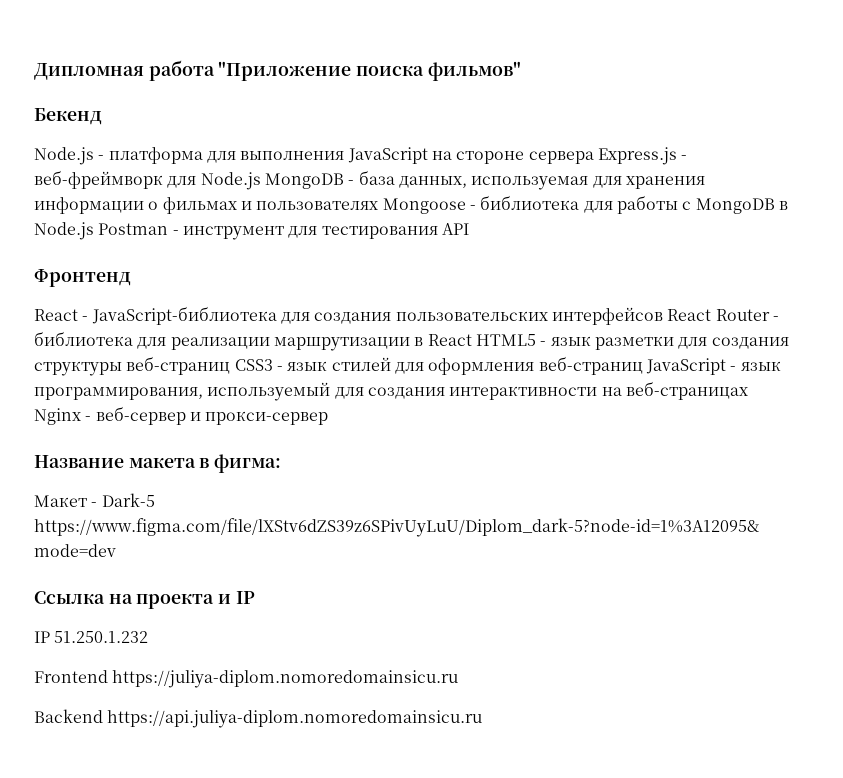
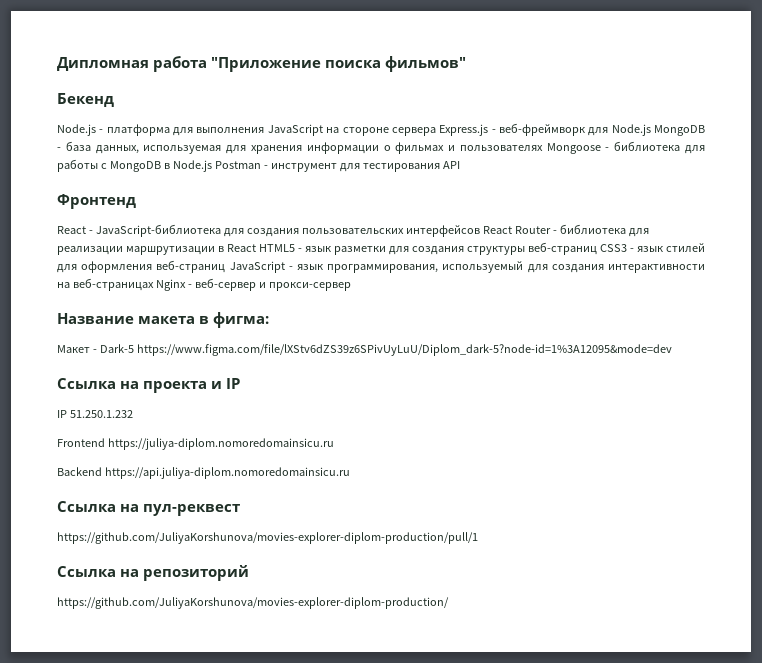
+ Ссылка на пул-реквест
+ https://github.com/JuliyaKorshunova/movies-explorer-diplom-production/pull/1
+ Ссылка на репозиторий
+ https://github.com/JuliyaKorshunova/movies-explorer-diplom-production/

